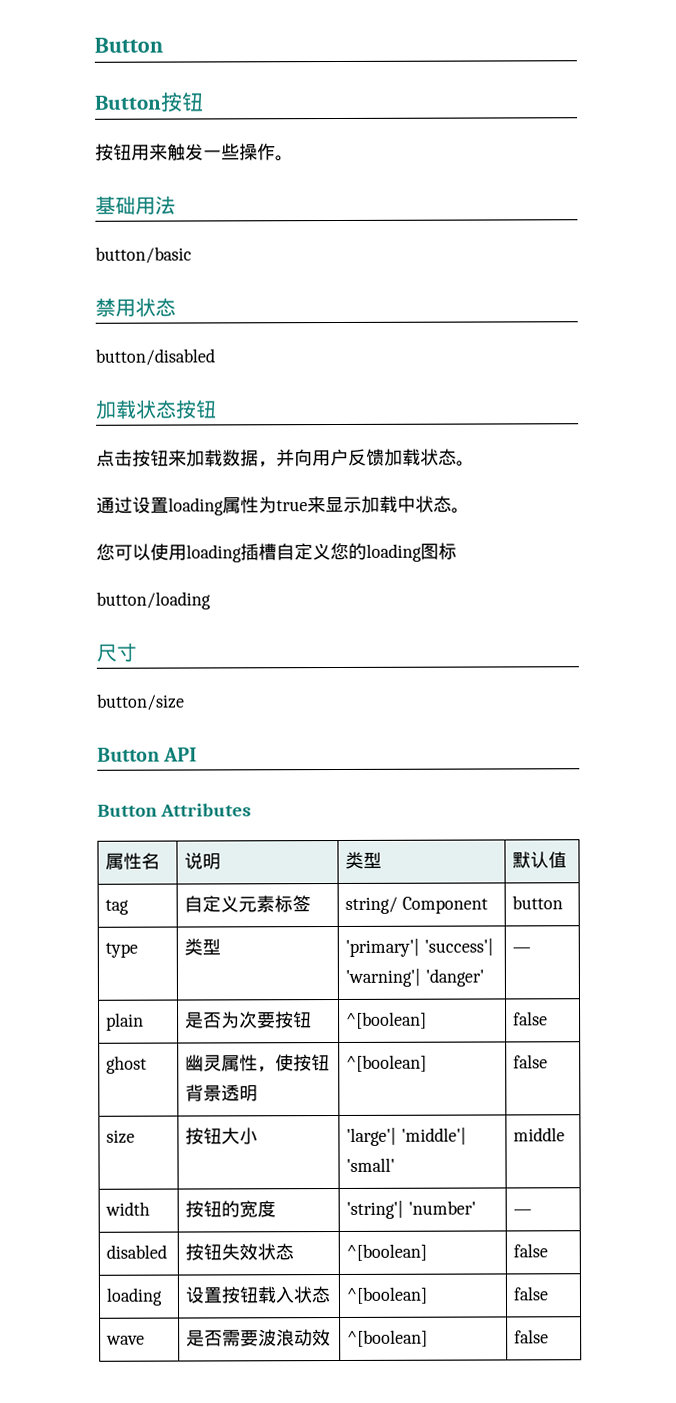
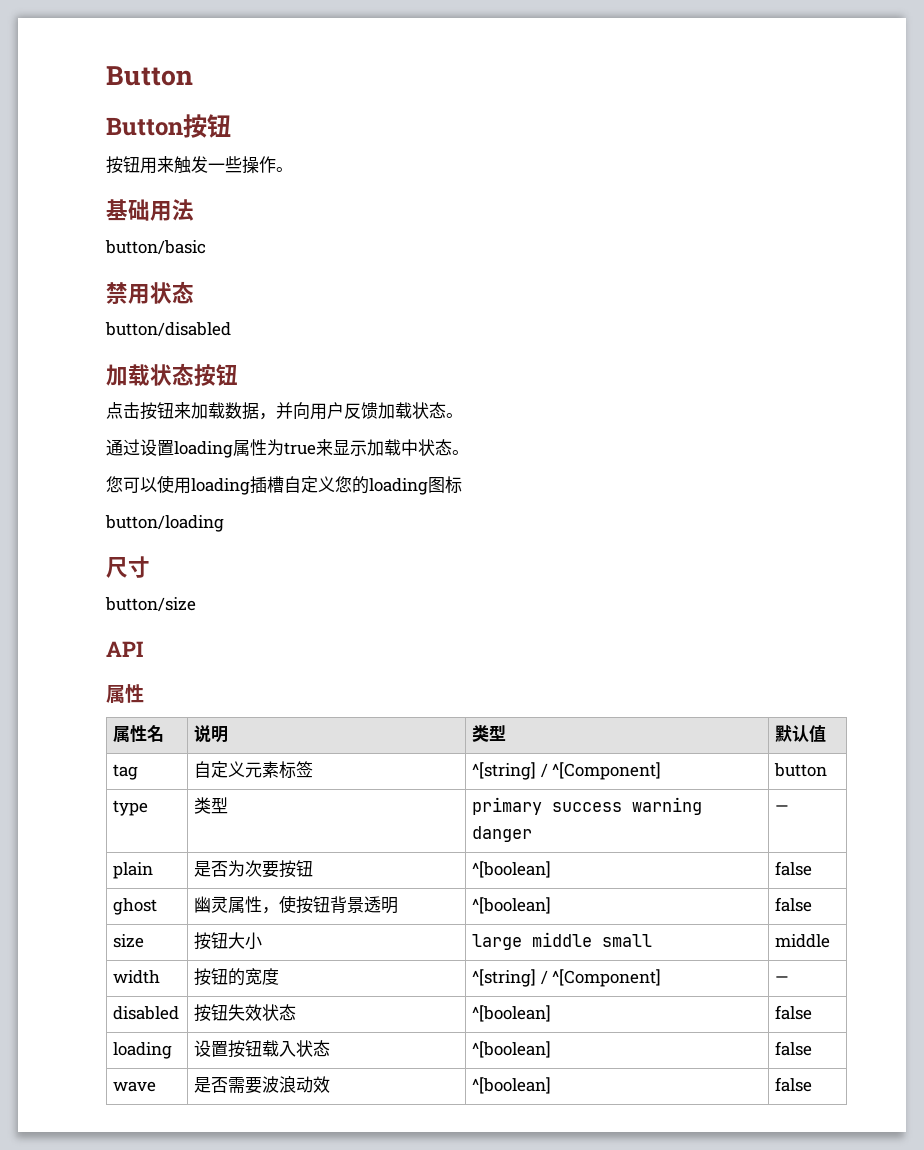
- Button API
- Button Attributes
+ API
+ 属性
- tag | 自定义元素标签 | string/ Component | button
+ tag | 自定义元素标签 | ^[string] / ^[Component] | button
- type | 类型 | 'primary'| 'success'| 'warning'| 'danger' | —
+ type | 类型 | primary success warning danger | —
- size | 按钮大小 | 'large'| 'middle'| 'small' | middle
+ size | 按钮大小 | large middle small | middle
- width | 按钮的宽度 | 'string'| 'number' | —
+ width | 按钮的宽度 | ^[string] / ^[Component] | —

